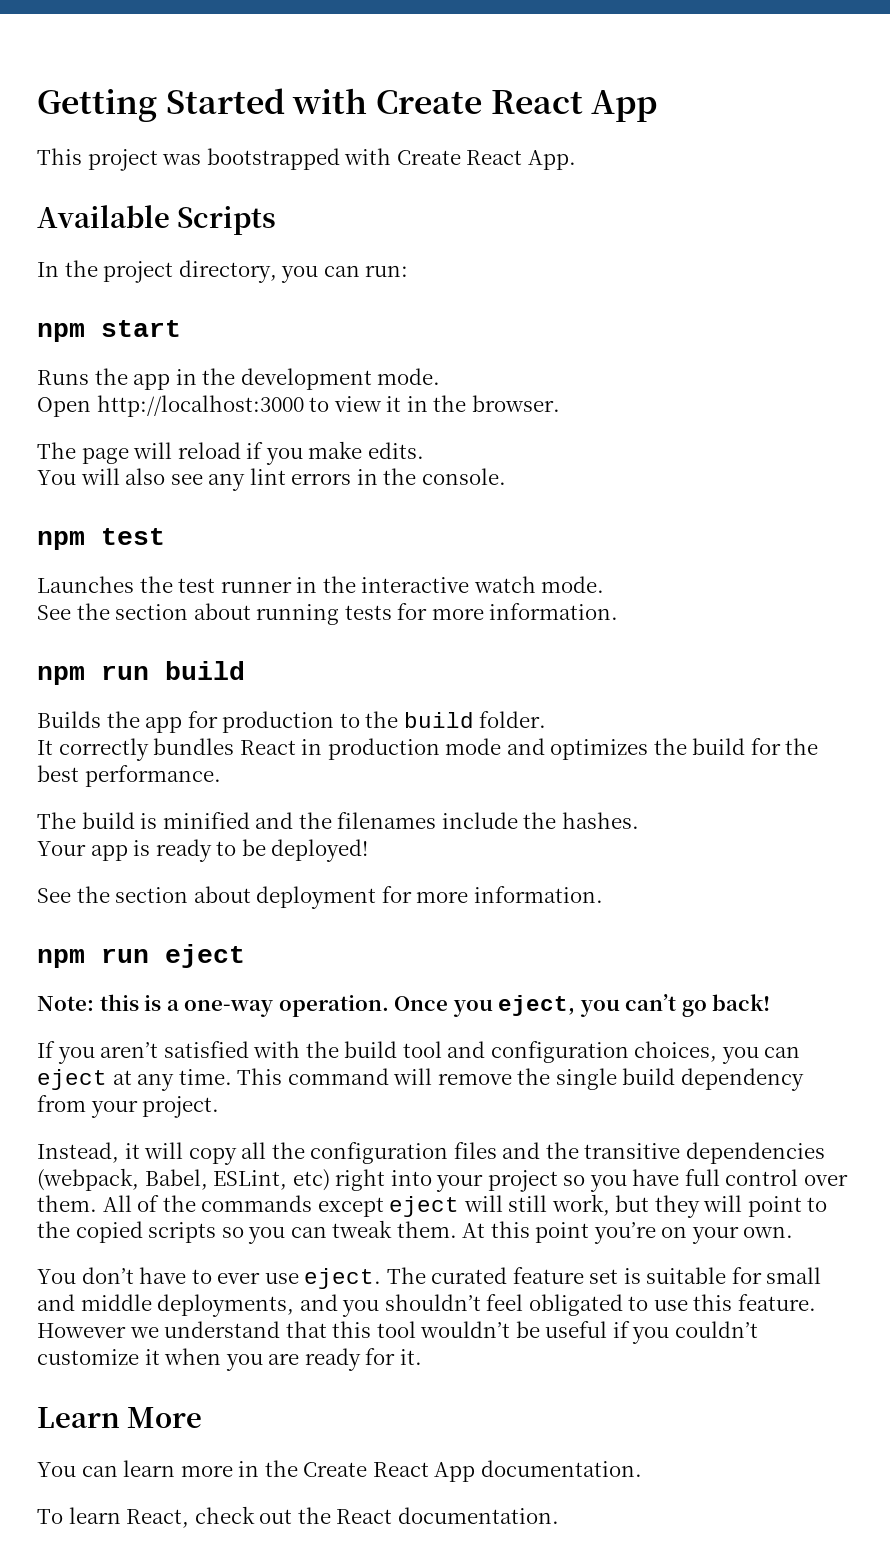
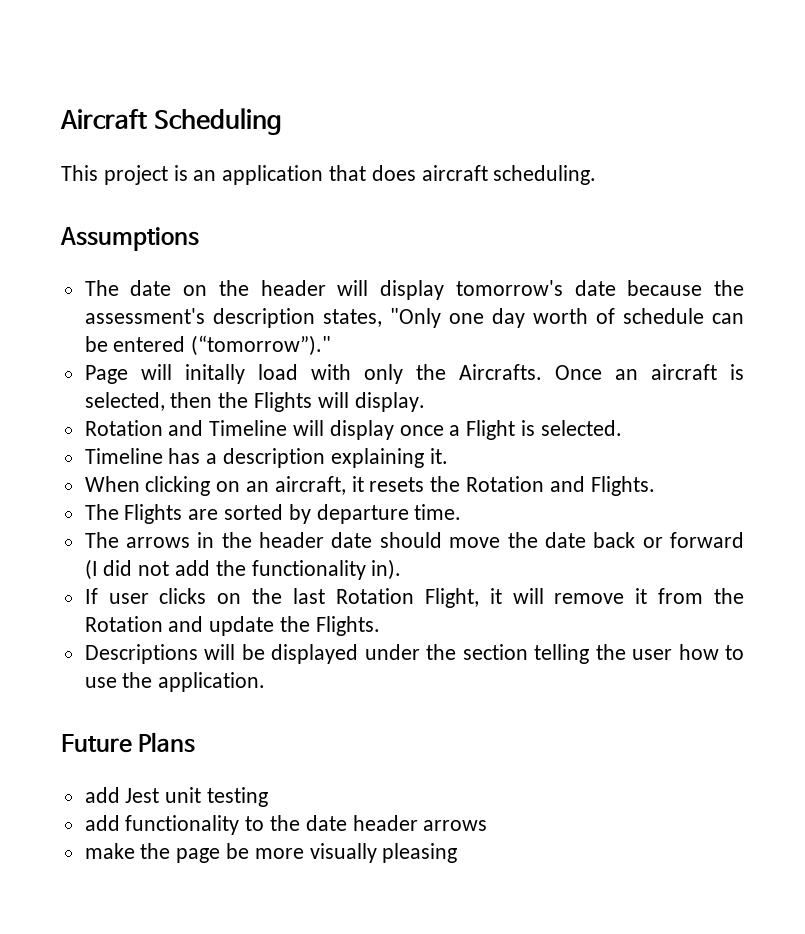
- Getting Started with Create React App
- This project was bootstrapped with Create React App.
- Available Scripts
- In the project directory, you can run:
- npm start
- Runs the app in the development mode.
- Open http://localhost:3000 to view it in the browser.
- The page will reload if you make edits.
- You will also see any lint errors in the console.
- npm test
- Launches the test runner in the interactive watch mode.
- See the section about running tests for more information.
- npm run build
- Builds the app for production to the build folder.
- It correctly bundles React in production mode and optimizes the build for the best performance.
- The build is minified and the filenames include the hashes.
- Your app is ready to be deployed!
- See the section about deployment for more information.
- npm run eject
- Note: this is a one-way operation. Once you eject, you can’t go back!
- If you aren’t satisfied with the build tool and configuration choices, you can eject at any time. This command will remove the single build dependency from your project.
- Instead, it will copy all the configuration files and the transitive dependencies (webpack, Babel, ESLint, etc) right into your project so you have full control over them. All of the commands except eject will still work, but they will point to the copied scripts so you can tweak them. At this point you’re on your own.
- You don’t have to ever use eject. The curated feature set is suitable for small and middle deployments, and you shouldn’t feel obligated to use this feature. However we understand that this tool wouldn’t be useful if you couldn’t customize it when you are ready for it.
- Learn More
- You can learn more in the Create React App documentation.
- To learn React, check out the React documentation.
+ Aircraft Scheduling
+ This project is an application that does aircraft scheduling.
+ Assumptions
+ The date on the header will display tomorrow's date because the assessment's description states, "Only one day worth of schedule can be entered (“tomorrow”)."
+ Page will initally load with only the Aircrafts. Once an aircraft is selected, then the Flights will display.
+ Rotation and Timeline will display once a Flight is selected.
+ Timeline has a description explaining it.
+ When clicking on an aircraft, it resets the Rotation and Flights.
+ The Flights are sorted by departure time.
+ The arrows in the header date should move the date back or forward (I did not add the functionality in).
+ If user clicks on the last Rotation Flight, it will remove it from the Rotation and update the Flights.
+ Descriptions will be displayed under the section telling the user how to use the application.
+ Future Plans
+ add Jest unit testing
+ add functionality to the date header arrows
+ make the page be more visually pleasing

